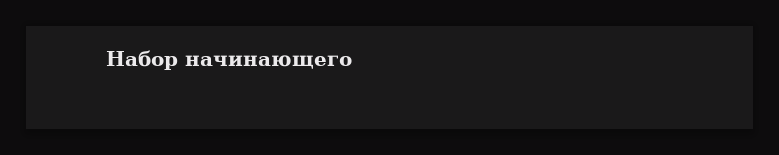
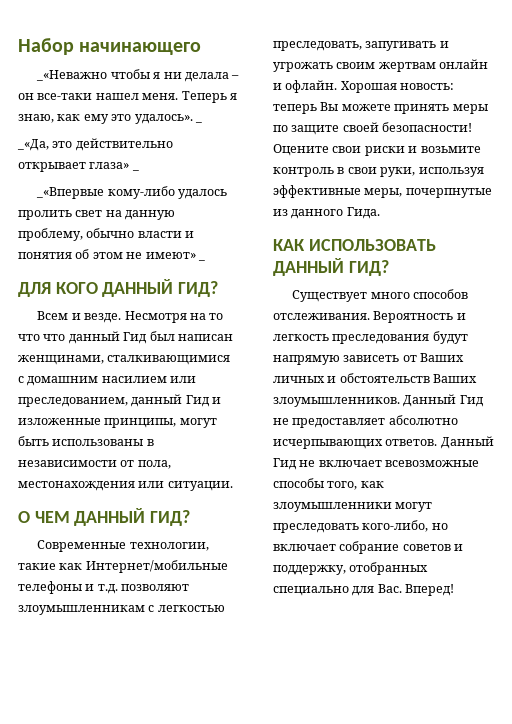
+ _«Неважно чтобы я ни делала – он все-таки нашел меня. Теперь я знаю, как ему это удалось». _
+ _«Да, это действительно открывает глаза» _
+ _«Впервые кому-либо удалось пролить свет на данную проблему, обычно власти и понятия об этом не имеют» _
+ ДЛЯ КОГО ДАННЫЙ ГИД?
+ Всем и везде. Несмотря на то что что данный Гид был написан женщинами, сталкивающимися с домашним насилием или преследованием, данный Гид и изложенные принципы, могут быть использованы в независимости от пола, местонахождения или ситуации.
+ О ЧЕМ ДАННЫЙ ГИД?
+ Современные технологии, такие как Интернет/мобильные телефоны и т.д. позволяют злоумышленникам с легкостью преследовать, запугивать и угрожать своим жертвам онлайн и офлайн. Хорошая новость: теперь Вы можете принять меры по защите своей безопасности! Оцените свои риски и возьмите контроль в свои руки, используя эффективные меры, почерпнутые из данного Гида.
+ КАК ИСПОЛЬЗОВАТЬ ДАННЫЙ ГИД?
+ Существует много способов отслеживания. Вероятность и легкость преследования будут напрямую зависеть от Ваших личных и обстоятельств Ваших злоумышленников. Данный Гид не предоставляет абсолютно исчерпывающих ответов. Данный Гид не включает всевозможные способы того, как злоумышленники могут преследовать кого-либо, но включает собрание советов и поддержку, отобранных специально для Вас. Вперед!

